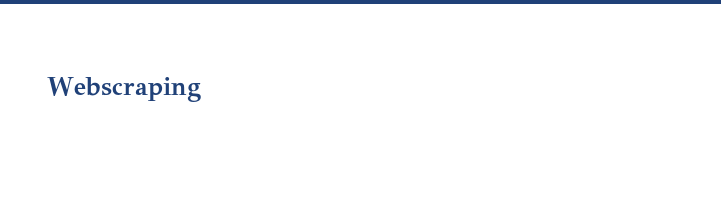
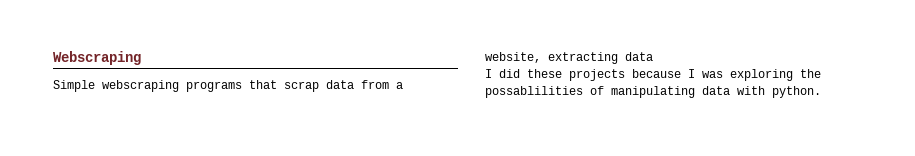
+ Simple webscraping programs that scrap data from a website, extracting data
+ I did these projects because I was exploring the possablilities of manipulating data with python.

